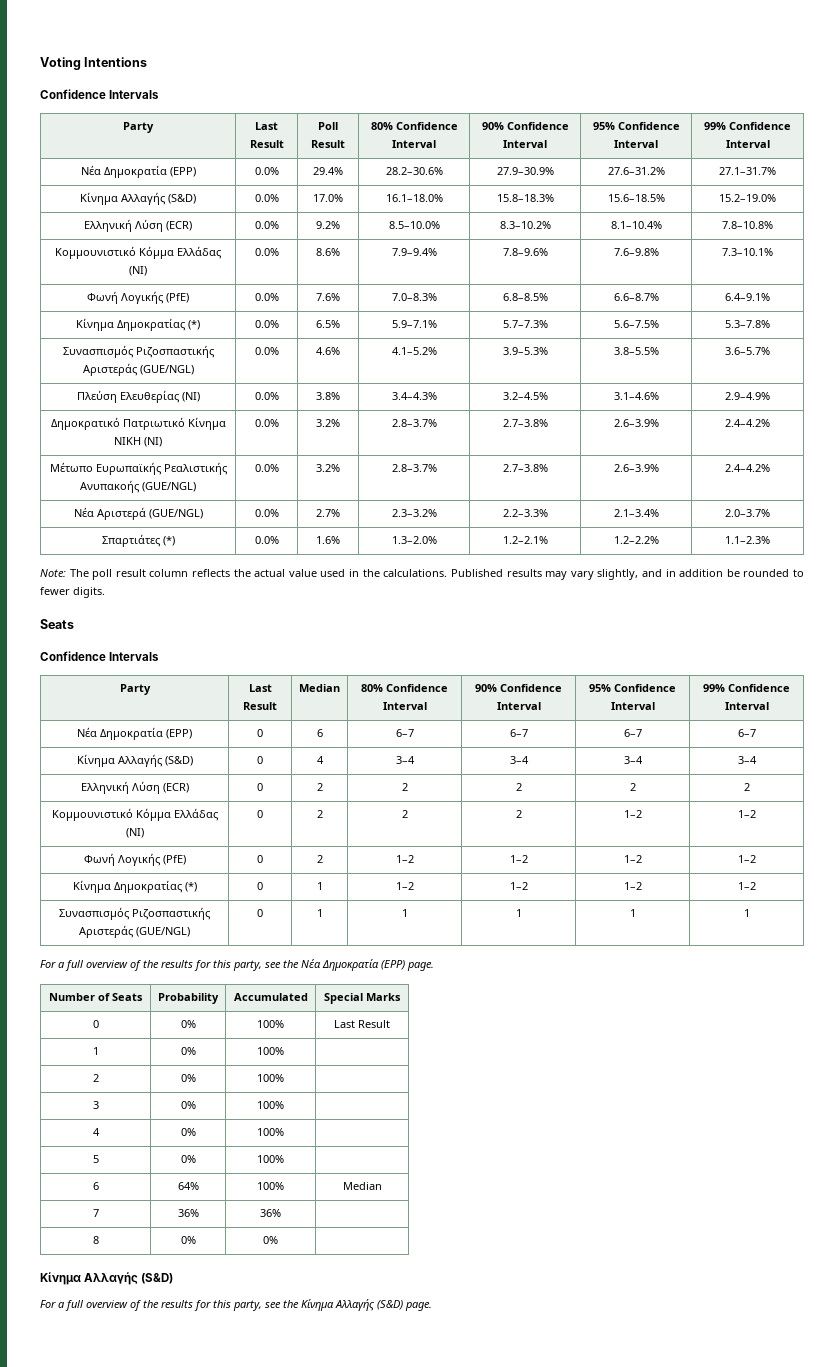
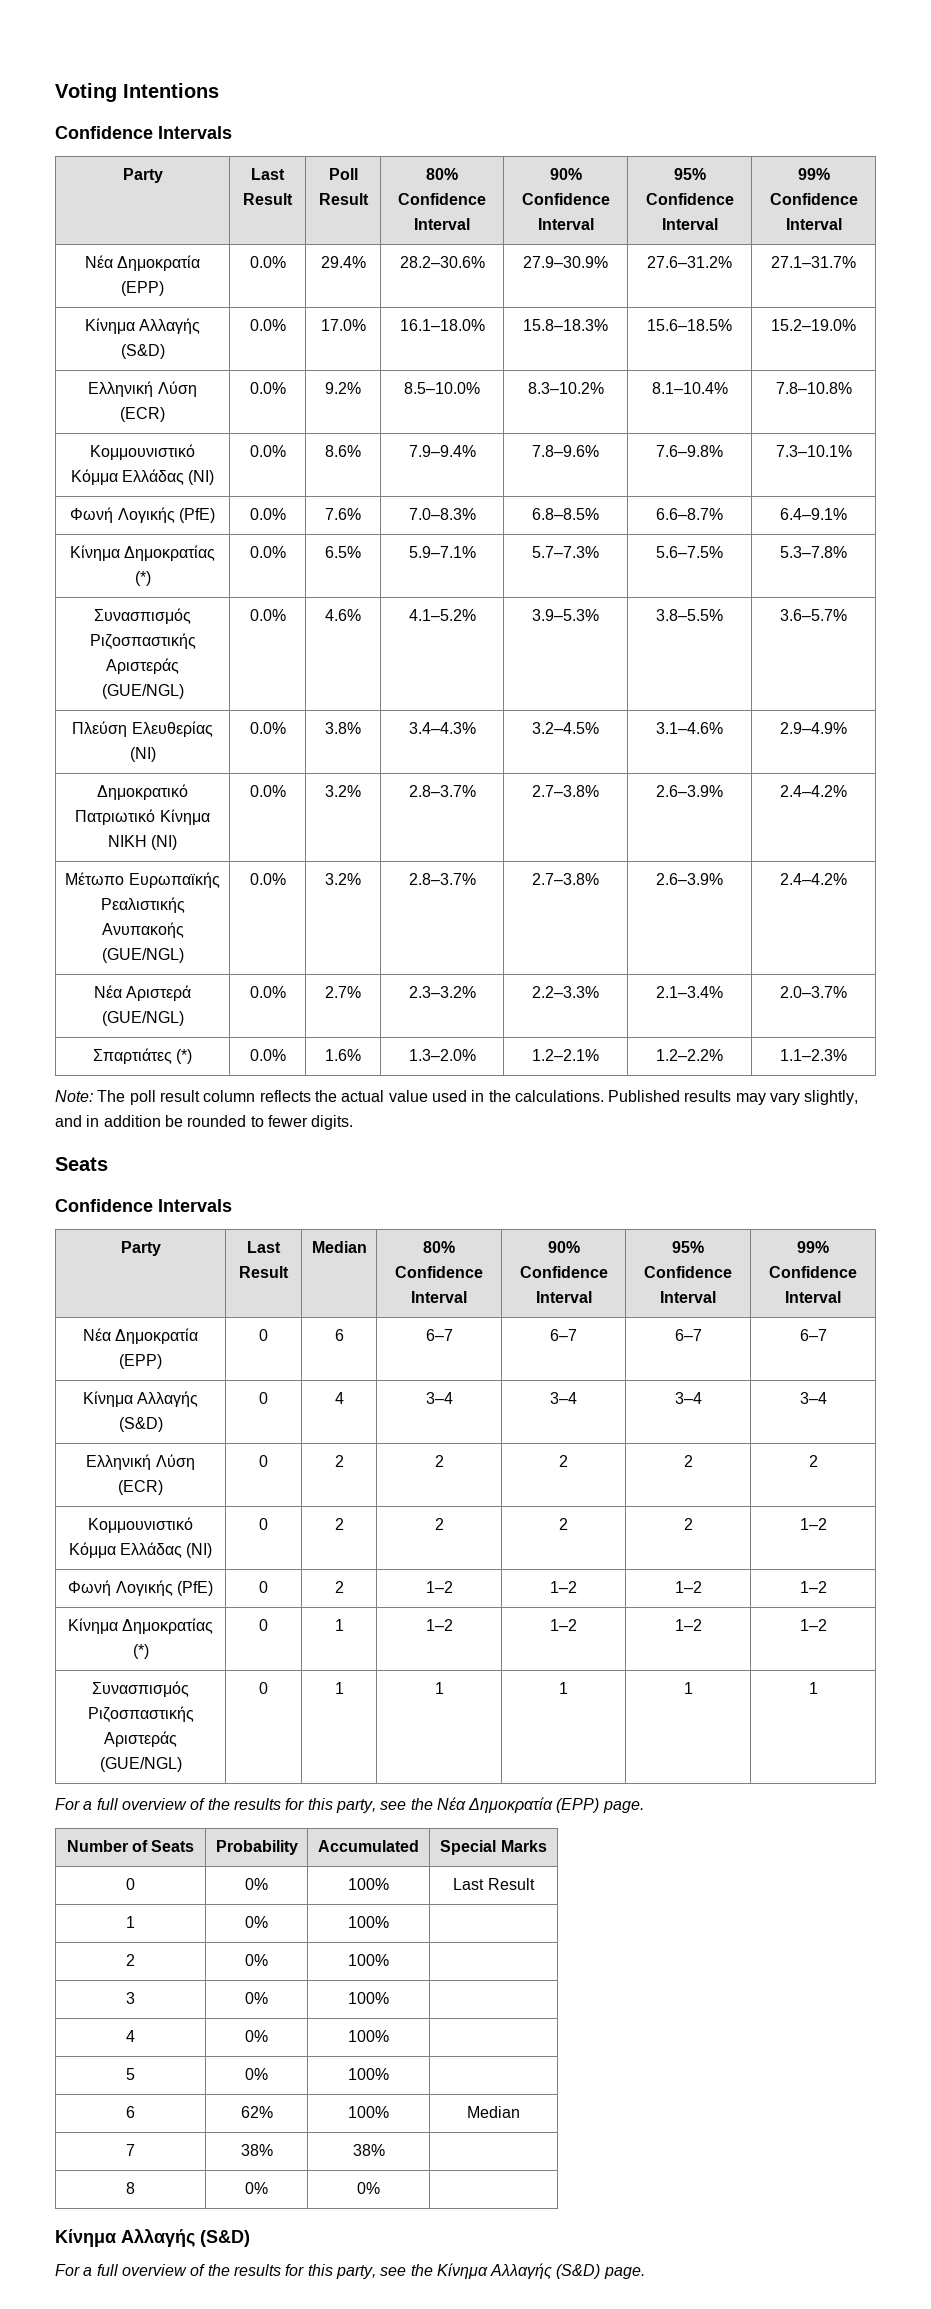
- Κομμουνιστικό Κόμμα Ελλάδας (NI) | 0 | 2 | 2 | 2 | 1–2 | 1–2
+ Κομμουνιστικό Κόμμα Ελλάδας (NI) | 0 | 2 | 2 | 2 | 2 | 1–2
- 6 | 64% | 100% | Median
+ 6 | 62% | 100% | Median
- 7 | 36% | 36% |
+ 7 | 38% | 38% |

